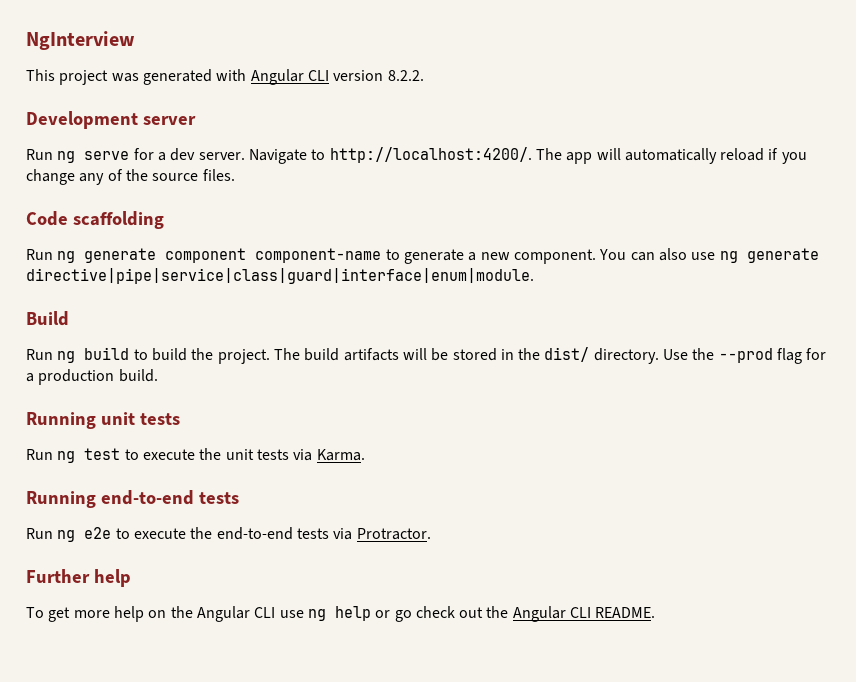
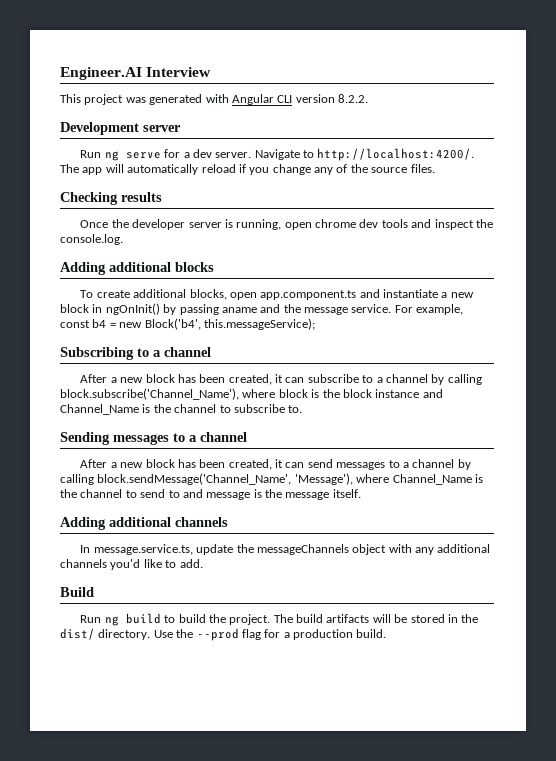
- NgInterview
+ Engineer.AI Interview
- Code scaffolding
- Run ng generate component component-name to generate a new component. You can also use ng generate directive|pipe|service|class|guard|interface|enum|module.
+ Checking results
+ Once the developer server is running, open chrome dev tools and inspect the console.log.
+ Adding additional blocks
+ To create additional blocks, open app.component.ts and instantiate a new block in ngOnInit() by passing aname and the message service. For example, const b4 = new Block('b4', this.messageService);
+ Subscribing to a channel
+ After a new block has been created, it can subscribe to a channel by calling block.subscribe('Channel_Name'), where block is the block instance and Channel_Name is the channel to subscribe to.
+ Sending messages to a channel
+ After a new block has been created, it can send messages to a channel by calling block.sendMessage('Channel_Name', 'Message'), where Channel_Name is the channel to send to and message is the message itself.
+ Adding additional channels
+ In message.service.ts, update the messageChannels object with any additional channels you'd like to add.
- Running unit tests
- Run ng test to execute the unit tests via Karma.
- Running end-to-end tests
- Run ng e2e to execute the end-to-end tests via Protractor.
- Further help
- To get more help on the Angular CLI use ng help or go check out the Angular CLI README.

